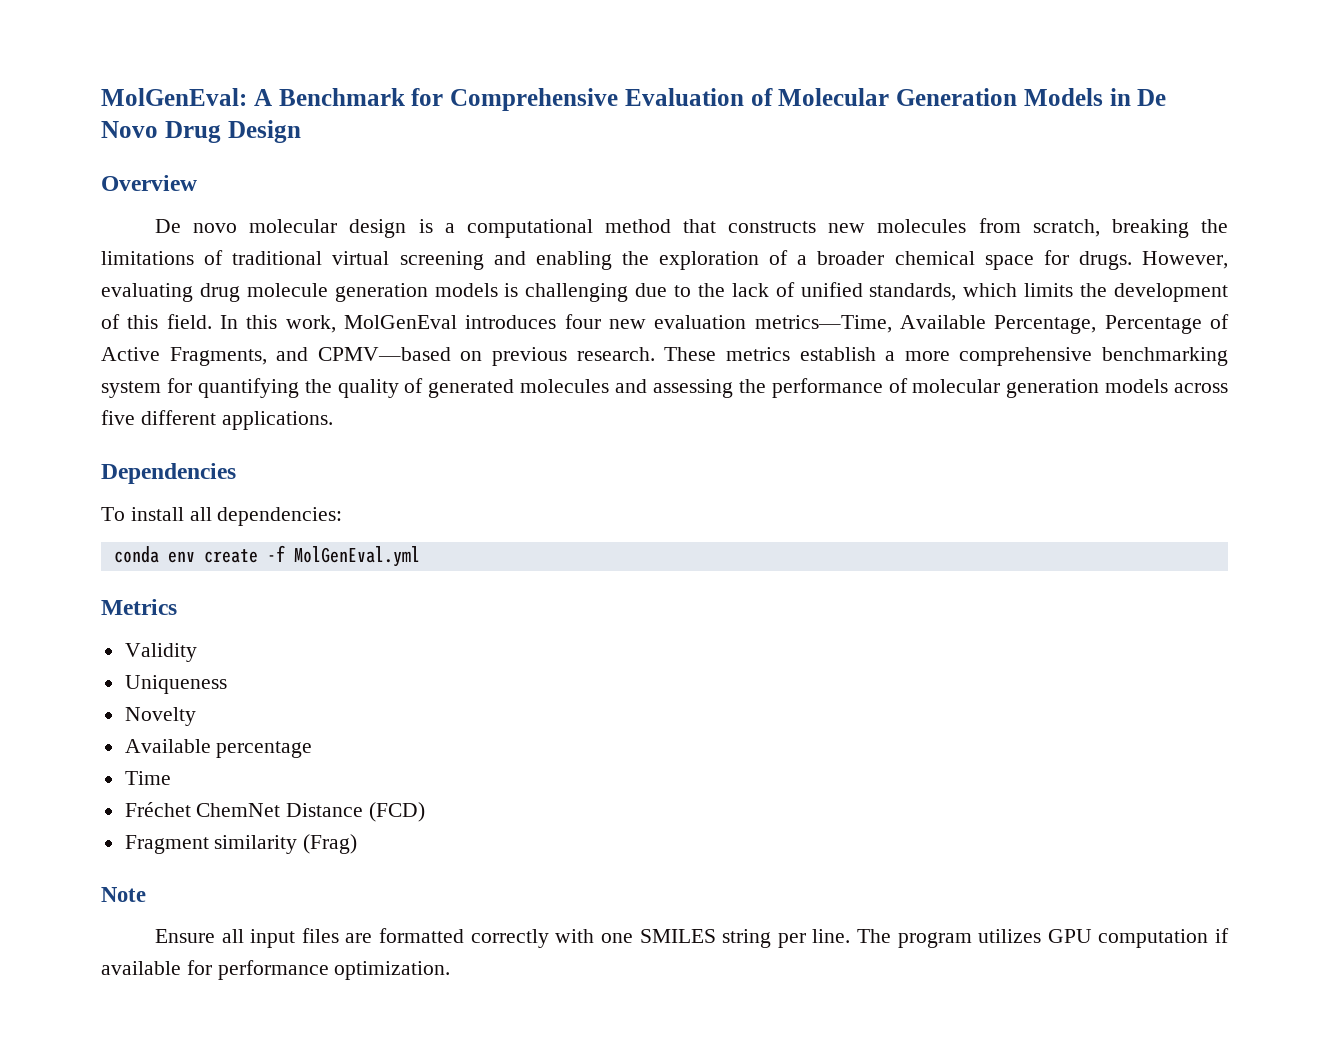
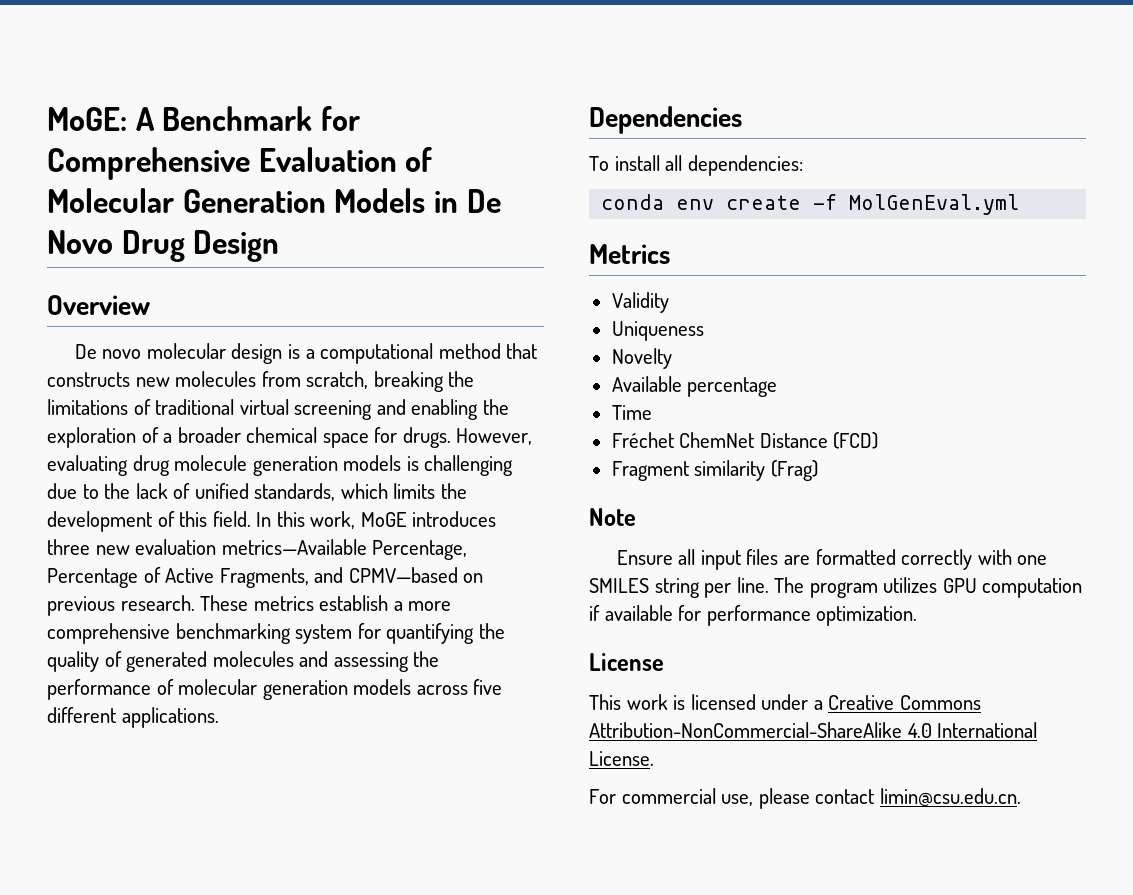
- MolGenEval: A Benchmark for Comprehensive Evaluation of Molecular Generation Models in De Novo Drug Design
+ MoGE: A Benchmark for Comprehensive Evaluation of Molecular Generation Models in De Novo Drug Design
- In this work, MolGenEval introduces four new evaluation metrics—Time, Available Percentage, Percentage of Active Fragments, and CPMV—based on previous research.
+ In this work, MoGE introduces three new evaluation metrics—Available Percentage, Percentage of Active Fragments, and CPMV—based on previous research.
+ License
+ This work is licensed under a Creative Commons Attribution-NonCommercial-ShareAlike 4.0 International License.
+ For commercial use, please contact limin@csu.edu.cn.

